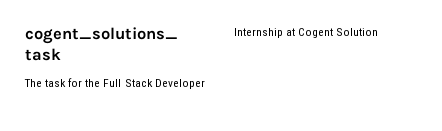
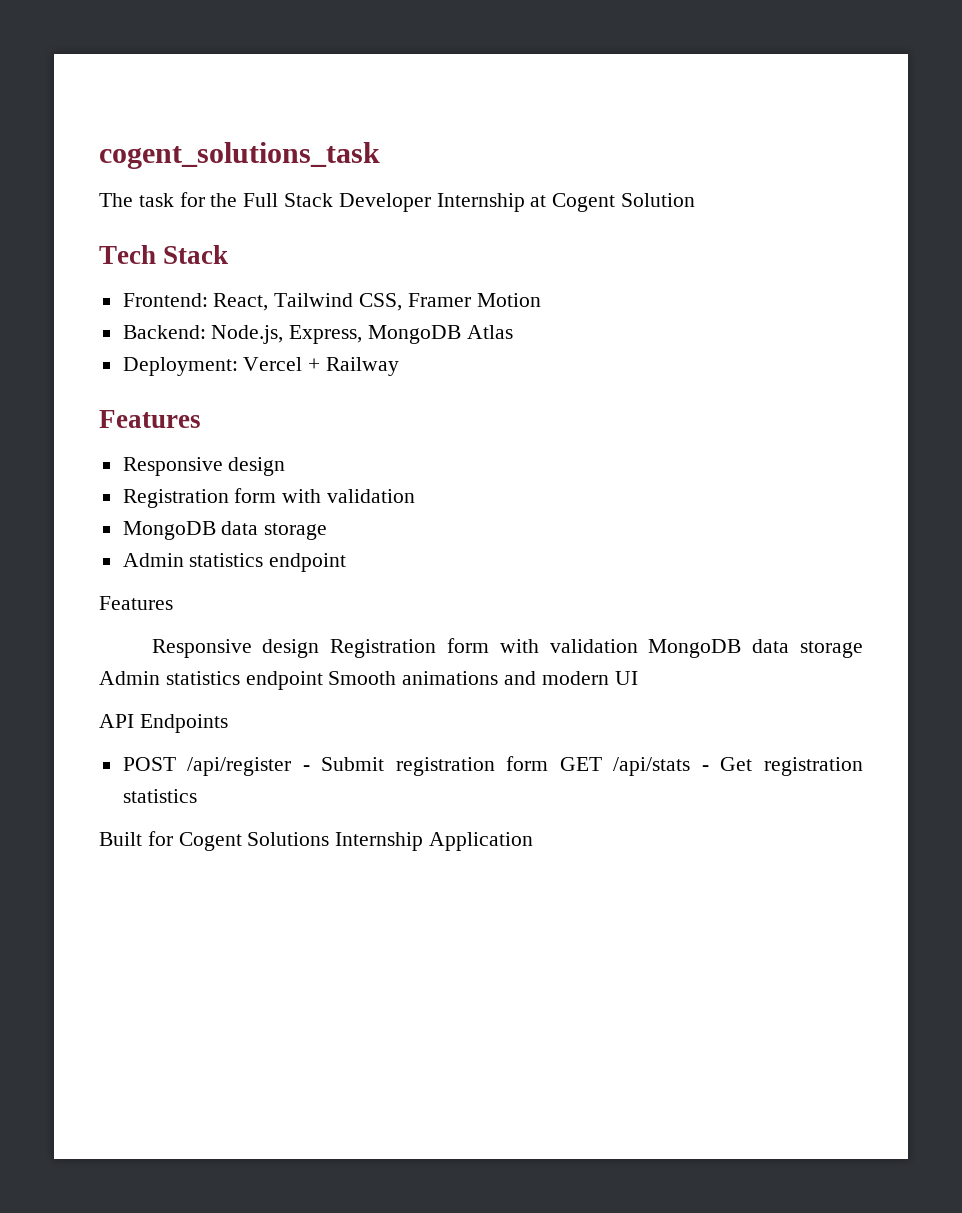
+ Tech Stack
+ Frontend: React, Tailwind CSS, Framer Motion
+ Backend: Node.js, Express, MongoDB Atlas
+ Deployment: Vercel + Railway
+ Features
+ Responsive design
+ Registration form with validation
+ MongoDB data storage
+ Admin statistics endpoint
+ Features
+ Responsive design Registration form with validation MongoDB data storage Admin statistics endpoint Smooth animations and modern UI
+ API Endpoints
+ POST /api/register - Submit registration form GET /api/stats - Get registration statistics
+ Built for Cogent Solutions Internship Application

